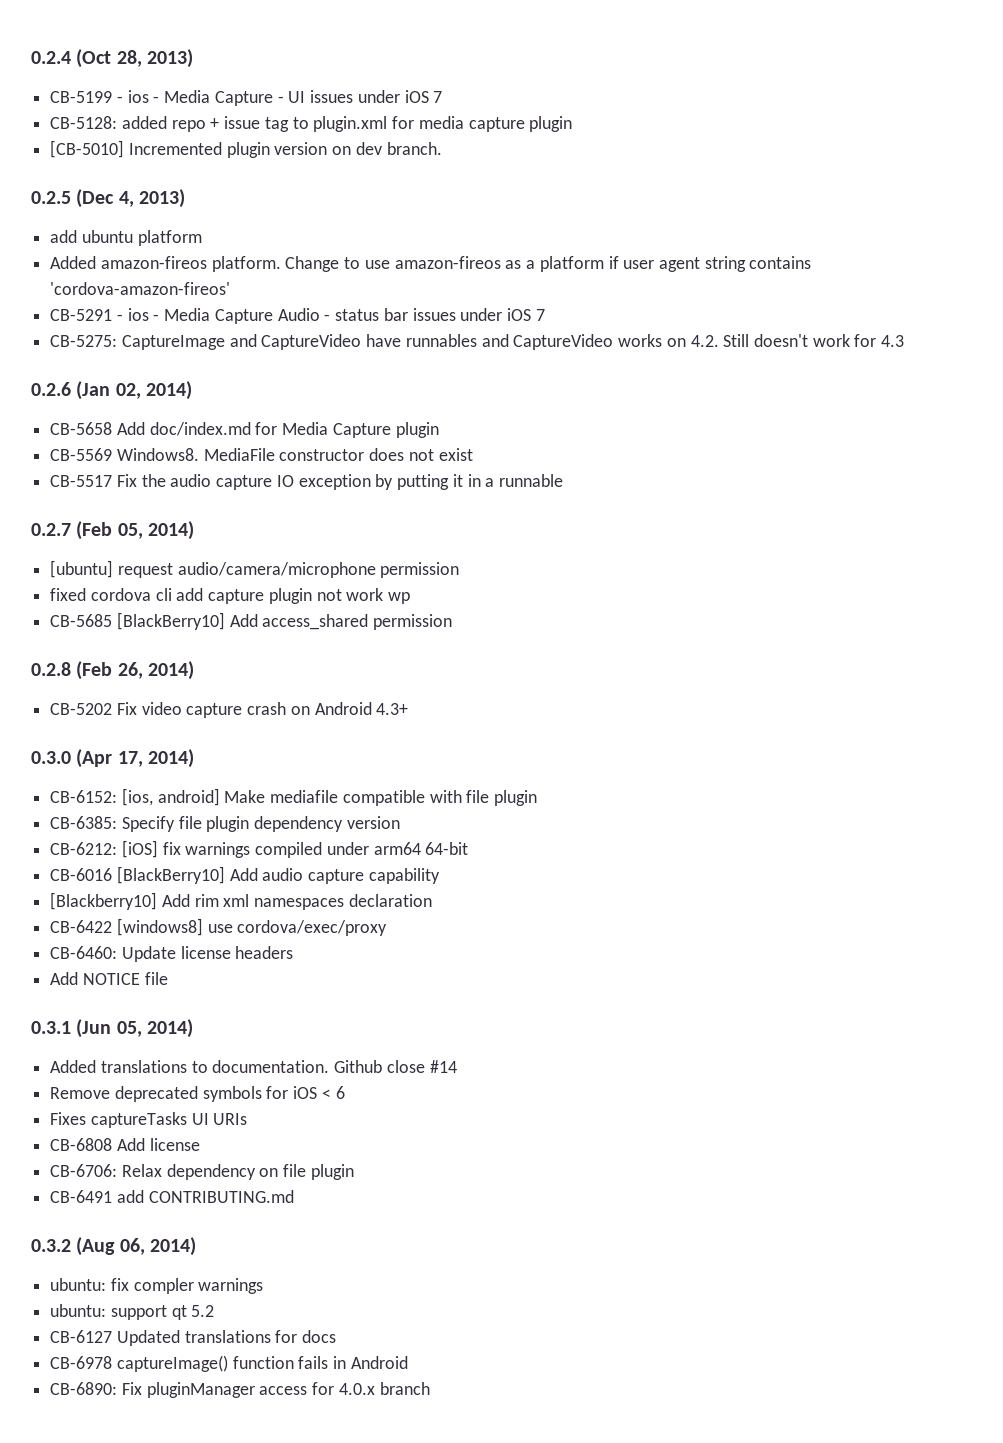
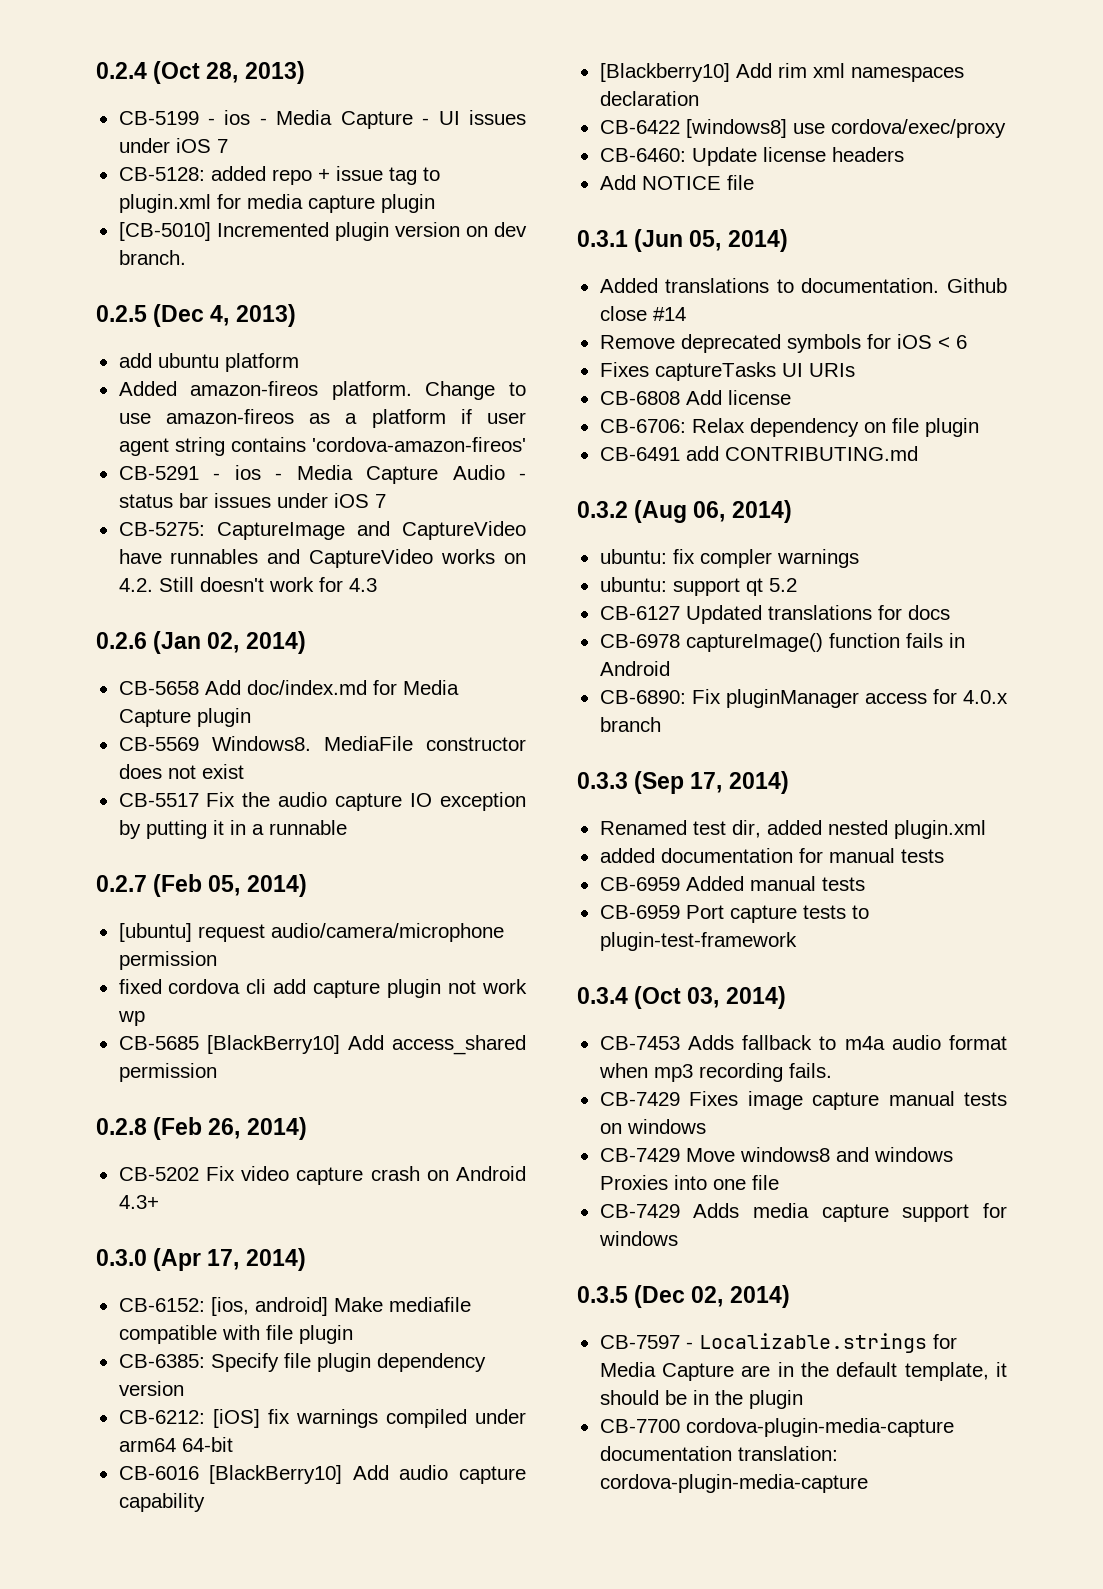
+ 0.3.3 (Sep 17, 2014)
+ Renamed test dir, added nested plugin.xml
+ added documentation for manual tests
+ CB-6959 Added manual tests
+ CB-6959 Port capture tests to plugin-test-framework
+ 0.3.4 (Oct 03, 2014)
+ CB-7453 Adds fallback to m4a audio format when mp3 recording fails.
+ CB-7429 Fixes image capture manual tests on windows
+ CB-7429 Move windows8 and windows Proxies into one file
+ CB-7429 Adds media capture support for windows
+ 0.3.5 (Dec 02, 2014)
+ CB-7597 - Localizable.strings for Media Capture are in the default template, it should be in the plugin
+ CB-7700 cordova-plugin-media-capture documentation translation: cordova-plugin-media-capture

